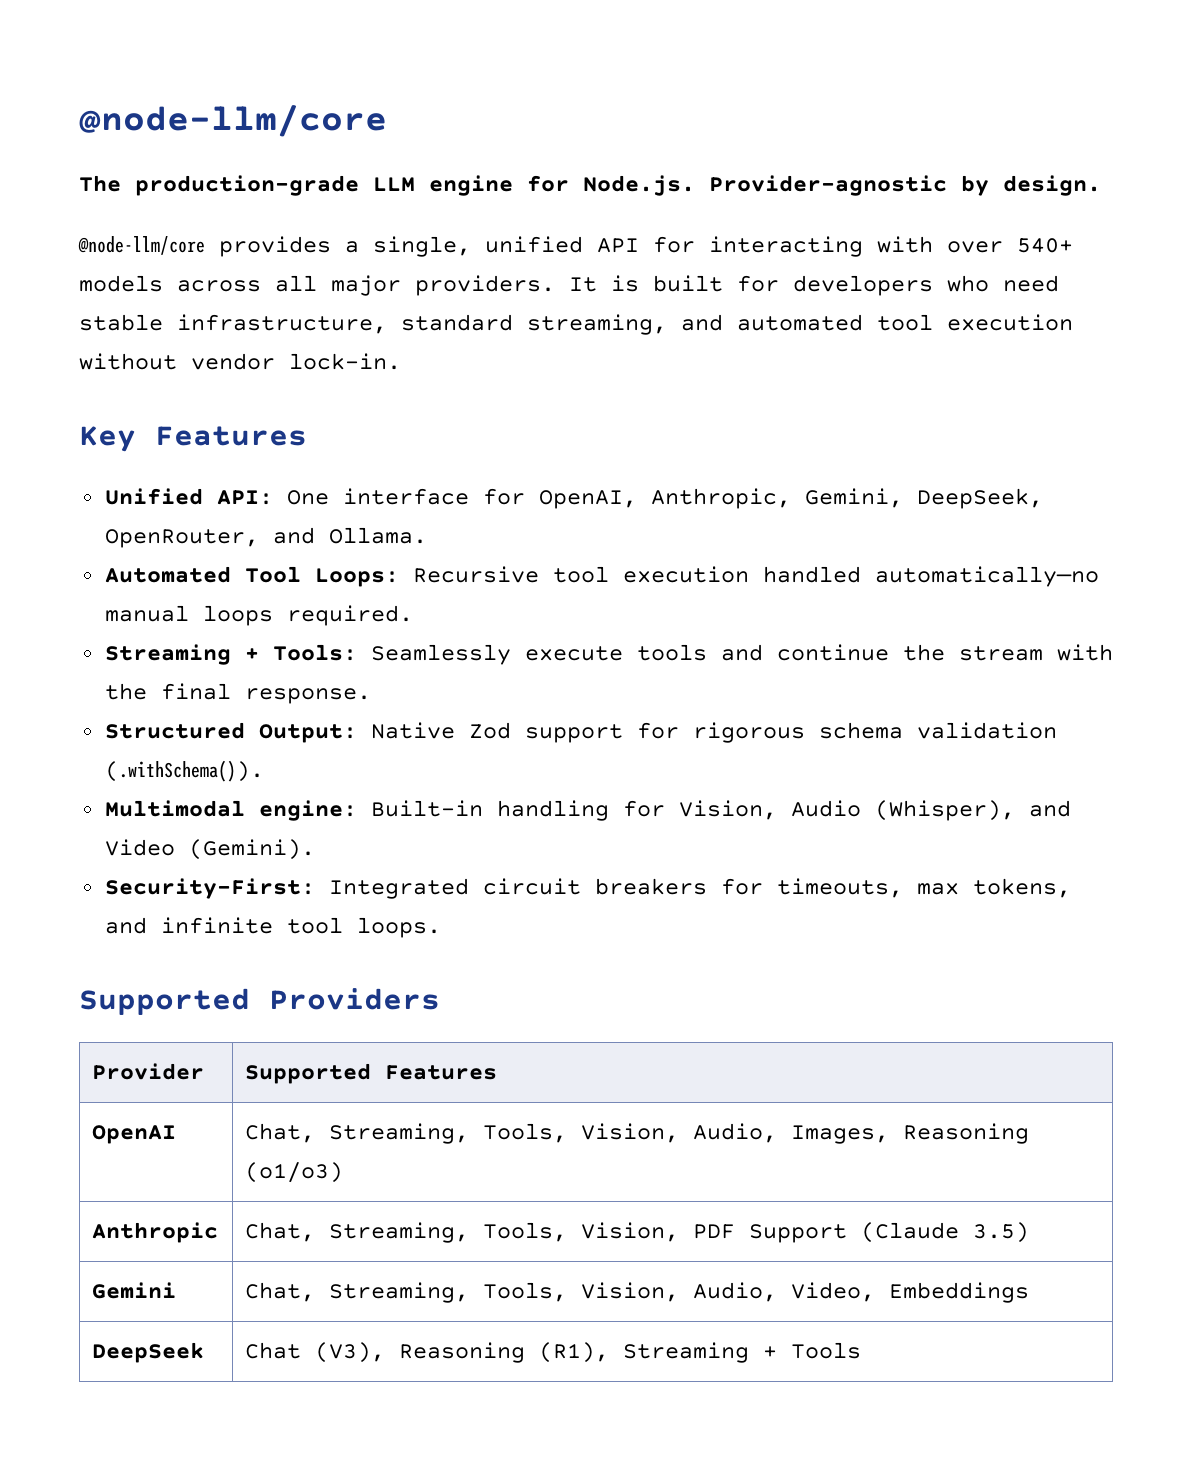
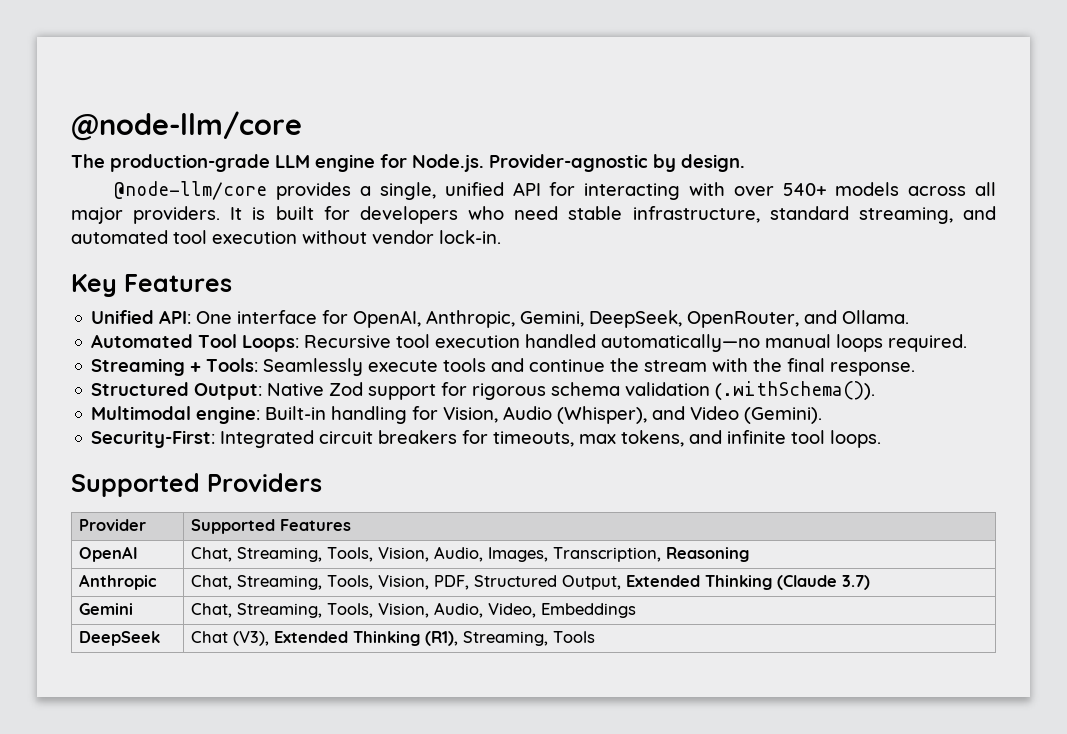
- OpenAI | Chat, Streaming, Tools, Vision, Audio, Images, Reasoning (o1/o3)
+ OpenAI | Chat, Streaming, Tools, Vision, Audio, Images, Transcription, Reasoning
- Anthropic | Chat, Streaming, Tools, Vision, PDF Support (Claude 3.5)
+ Anthropic | Chat, Streaming, Tools, Vision, PDF, Structured Output, Extended Thinking (Claude 3.7)
- DeepSeek | Chat (V3), Reasoning (R1), Streaming + Tools
+ DeepSeek | Chat (V3), Extended Thinking (R1), Streaming, Tools

